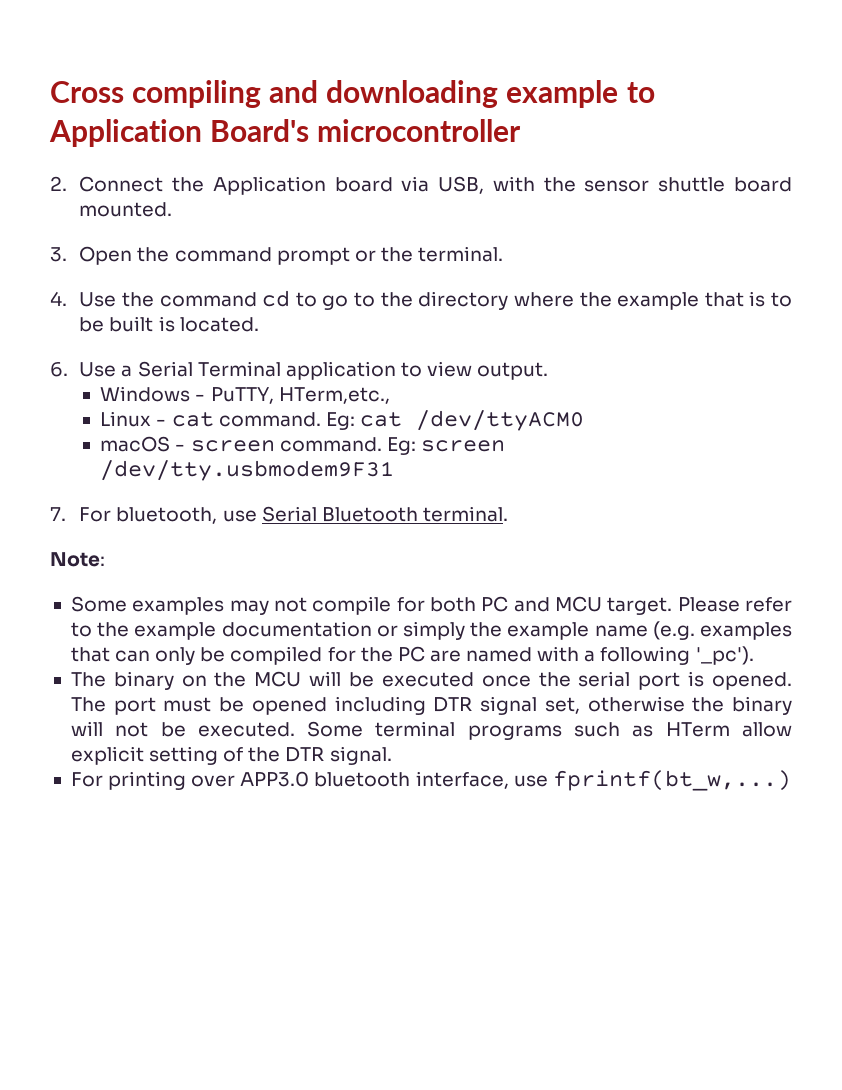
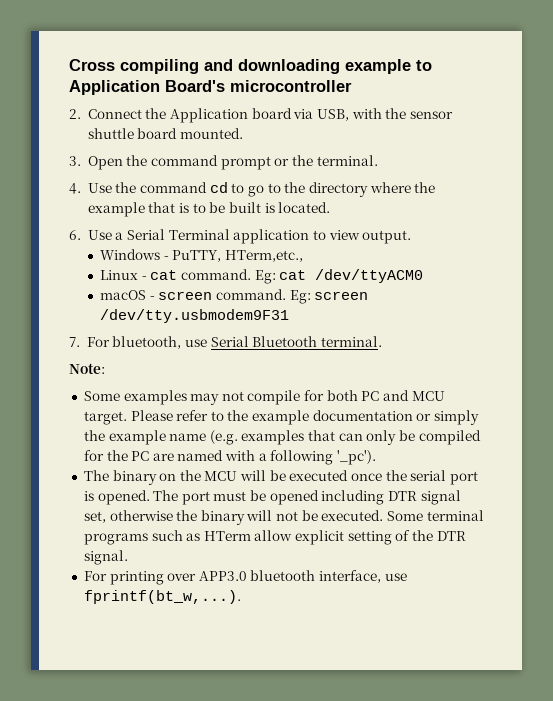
- For printing over APP3.0 bluetooth interface, use fprintf(bt_w,...)
+ For printing over APP3.0 bluetooth interface, use fprintf(bt_w,...).

